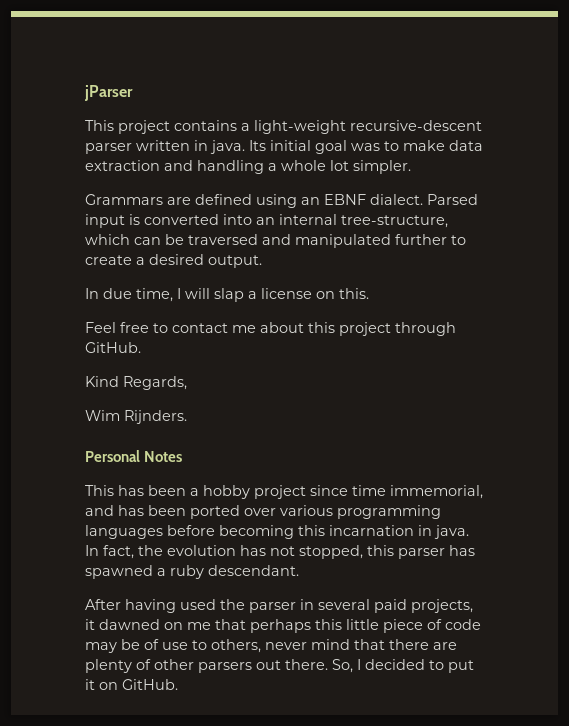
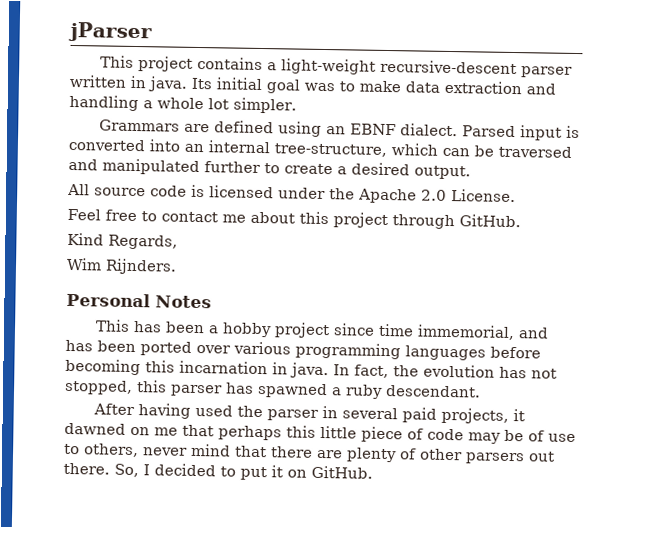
- In due time, I will slap a license on this.
+ All source code is licensed under the Apache 2.0 License.

